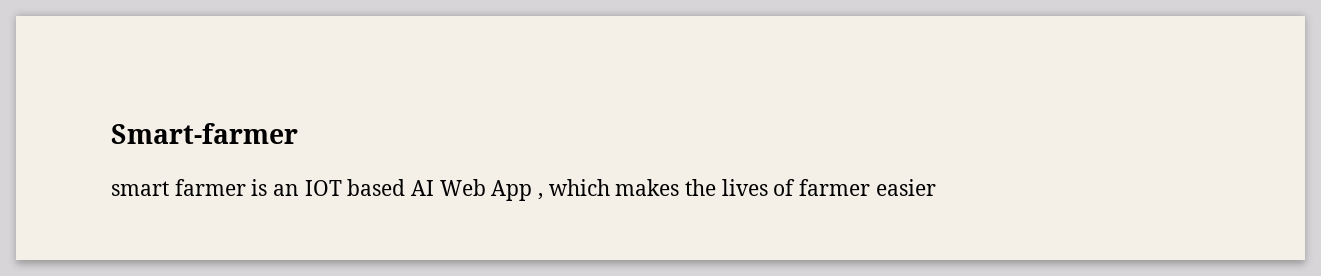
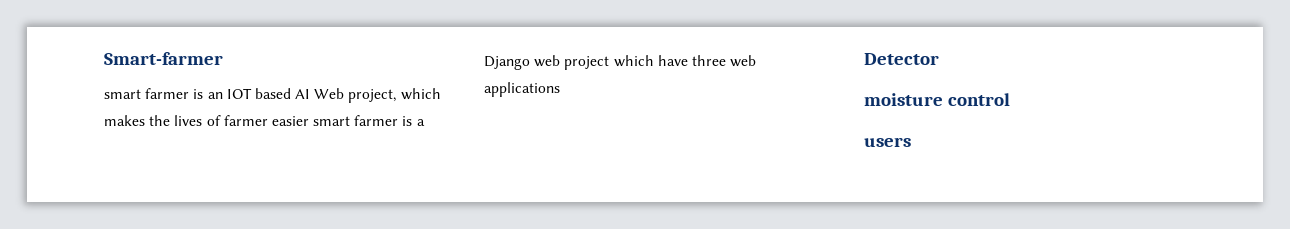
- smart farmer is an IOT based AI Web App , which makes the lives of farmer easier
+ smart farmer is an IOT based AI Web project, which makes the lives of farmer easier smart farmer is a Django web project which have three web applications
+ Detector
+ moisture control
+ users

